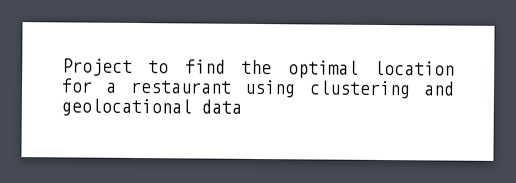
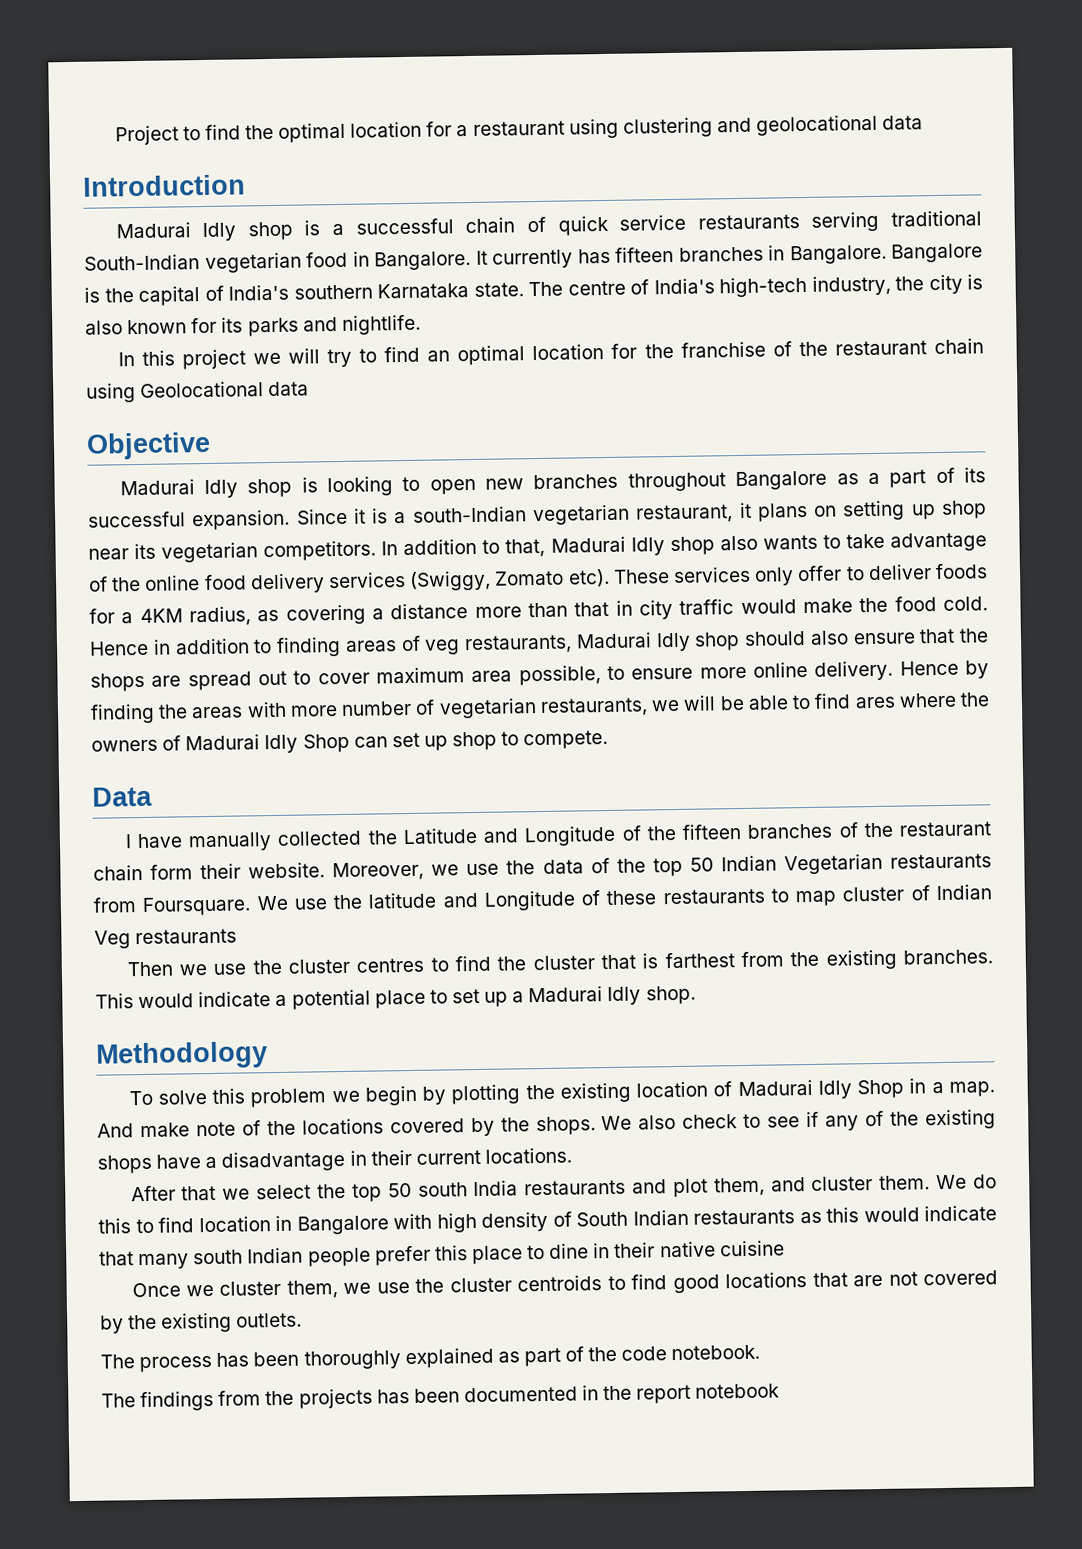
+ Introduction
+ Madurai Idly shop is a successful chain of quick service restaurants serving traditional South-Indian vegetarian food in Bangalore. It currently has fifteen branches in Bangalore. Bangalore is the capital of India's southern Karnataka state. The centre of India's high-tech industry, the city is also known for its parks and nightlife.
+ In this project we will try to find an optimal location for the franchise of the restaurant chain using Geolocational data
+ Objective
+ Madurai Idly shop is looking to open new branches throughout Bangalore as a part of its successful expansion. Since it is a south-Indian vegetarian restaurant, it plans on setting up shop near its vegetarian competitors. In addition to that, Madurai Idly shop also wants to take advantage of the online food delivery services (Swiggy, Zomato etc). These services only offer to deliver foods for a 4KM radius, as covering a distance more than that in city traffic would make the food cold. Hence in addition to finding areas of veg restaurants, Madurai Idly shop should also ensure that the shops are spread out to cover maximum area possible, to ensure more online delivery. Hence by finding the areas with more number of vegetarian restaurants, we will be able to find ares where the owners of Madurai Idly Shop can set up shop to compete.
+ Data
+ I have manually collected the Latitude and Longitude of the fifteen branches of the restaurant chain form their website. Moreover, we use the data of the top 50 Indian Vegetarian restaurants from Foursquare. We use the latitude and Longitude of these restaurants to map cluster of Indian Veg restaurants
+ Then we use the cluster centres to find the cluster that is farthest from the existing branches. This would indicate a potential place to set up a Madurai Idly shop.
+ Methodology
+ To solve this problem we begin by plotting the existing location of Madurai Idly Shop in a map. And make note of the locations covered by the shops. We also check to see if any of the existing shops have a disadvantage in their current locations.
+ After that we select the top 50 south India restaurants and plot them, and cluster them. We do this to find location in Bangalore with high density of South Indian restaurants as this would indicate that many south Indian people prefer this place to dine in their native cuisine
+ Once we cluster them, we use the cluster centroids to find good locations that are not covered by the existing outlets.
+ The process has been thoroughly explained as part of the code notebook.
+ The findings from the projects has been documented in the report notebook

